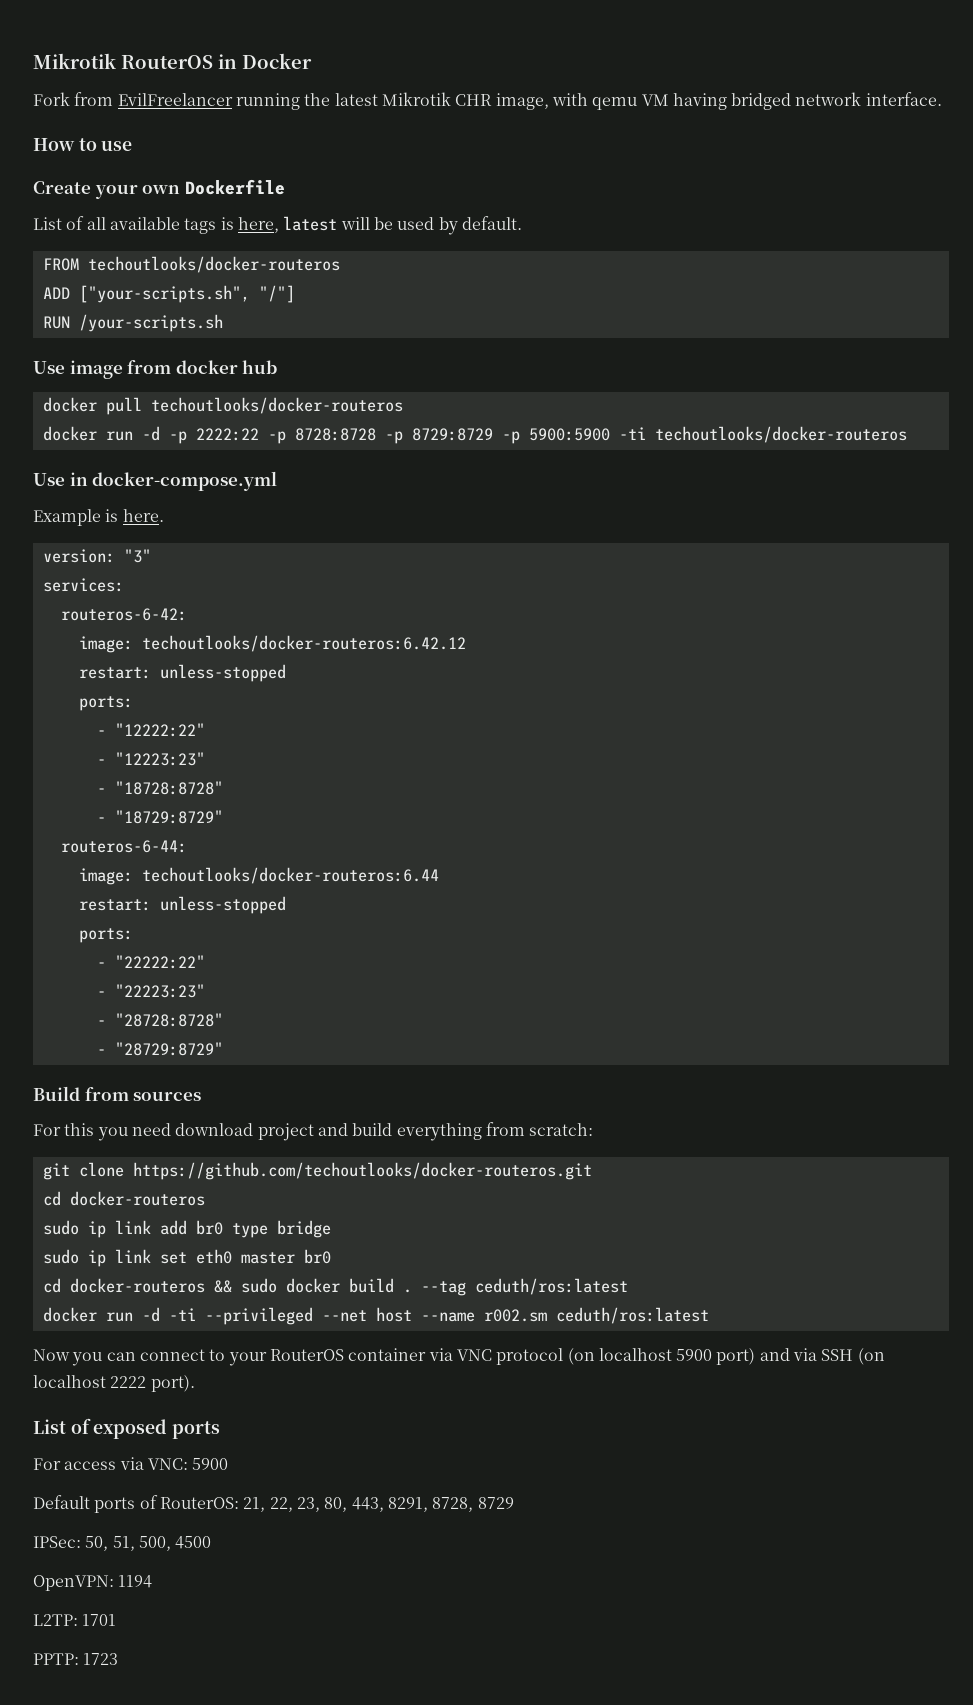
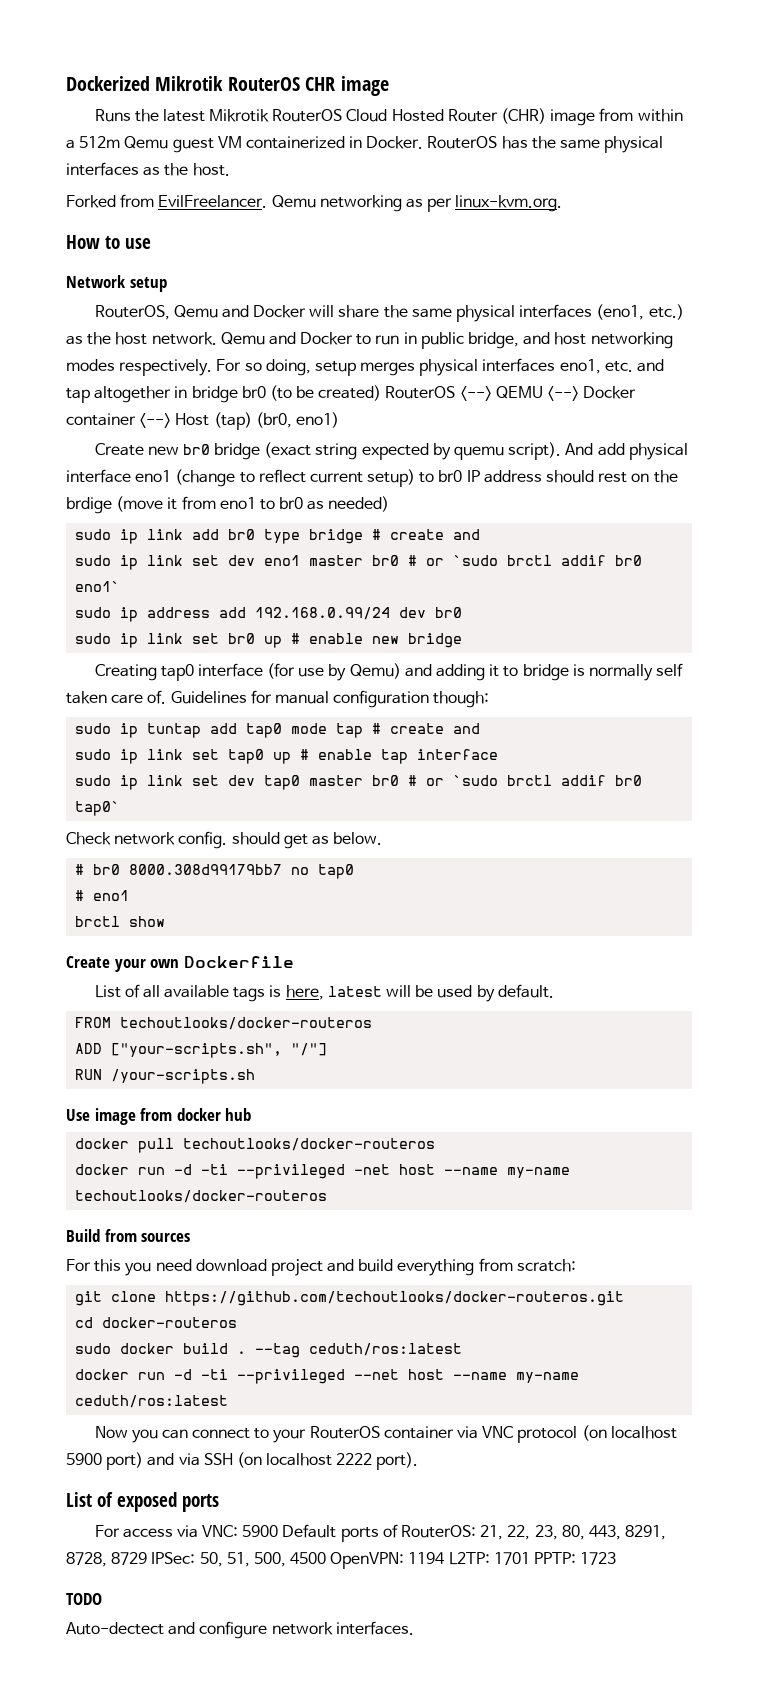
- Mikrotik RouterOS in Docker
- Fork from EvilFreelancer running the latest Mikrotik CHR image, with qemu VM having bridged network interface.
+ Dockerized Mikrotik RouterOS CHR image
+ Runs the latest Mikrotik RouterOS Cloud Hosted Router (CHR) image from within a 512m Qemu guest VM containerized in Docker. RouterOS has the same physical interfaces as the host.
+ Forked from EvilFreelancer. Qemu networking as per linux-kvm.org.
  How to use
+ Network setup
+ RouterOS, Qemu and Docker will share the same physical interfaces (eno1, etc.) as the host network. Qemu and Docker to run in public bridge, and host networking modes respectively. For so doing, setup merges physical interfaces eno1, etc. and tap altogether in bridge br0 (to be created) RouterOS <--> QEMU <--> Docker container <--> Host (tap) (br0, eno1)
+ Create new br0 bridge (exact string expected by quemu script). And add physical interface eno1 (change to reflect current setup) to br0 IP address should rest on the brdige (move it from eno1 to br0 as needed)
+ sudo ip link add br0 type bridge # create and
+ sudo ip link set dev eno1 master br0 # or `sudo brctl addif br0 eno1`
+ sudo ip address add 192.168.0.99/24 dev br0
+ sudo ip link set br0 up # enable new bridge
+ Creating tap0 interface (for use by Qemu) and adding it to bridge is normally self taken care of. Guidelines for manual configuration though:
+ sudo ip tuntap add tap0 mode tap # create and
+ sudo ip link set tap0 up # enable tap interface
+ sudo ip link set dev tap0 master br0 # or `sudo brctl addif br0 tap0`
+ Check network config. should get as below.
+ # br0 8000.308d99179bb7 no tap0
+ # eno1
+ brctl show
- docker run -d -p 2222:22 -p 8728:8728 -p 8729:8729 -p 5900:5900 -ti techoutlooks/docker-routeros
- Use in docker-compose.yml
- Example is here.
- version: "3"
- services:
- routeros-6-42:
- image: techoutlooks/docker-routeros:6.42.12
- restart: unless-stopped
- ports:
- - "12222:22"
- - "12223:23"
- - "18728:8728"
- - "18729:8729"
- routeros-6-44:
- image: techoutlooks/docker-routeros:6.44
- restart: unless-stopped
- ports:
- - "22222:22"
- - "22223:23"
- - "28728:8728"
- - "28729:8729"
+ docker run -d -ti --privileged -net host --name my-name techoutlooks/docker-routeros
- sudo ip link add br0 type bridge
- sudo ip link set eth0 master br0
- cd docker-routeros && sudo docker build .
+ sudo docker build .
- docker run -d -ti --privileged --net host --name r002.sm ceduth/ros:latest
+ docker run -d -ti --privileged --net host --name my-name ceduth/ros:latest
- For access via VNC: 5900
- Default ports of RouterOS: 21, 22, 23, 80, 443, 8291, 8728, 8729
- IPSec: 50, 51, 500, 4500
- OpenVPN: 1194
- L2TP: 1701
- PPTP: 1723
+ For access via VNC: 5900 Default ports of RouterOS: 21, 22, 23, 80, 443, 8291, 8728, 8729 IPSec: 50, 51, 500, 4500 OpenVPN: 1194 L2TP: 1701 PPTP: 1723
+ TODO
+ Auto-dectect and configure network interfaces.

